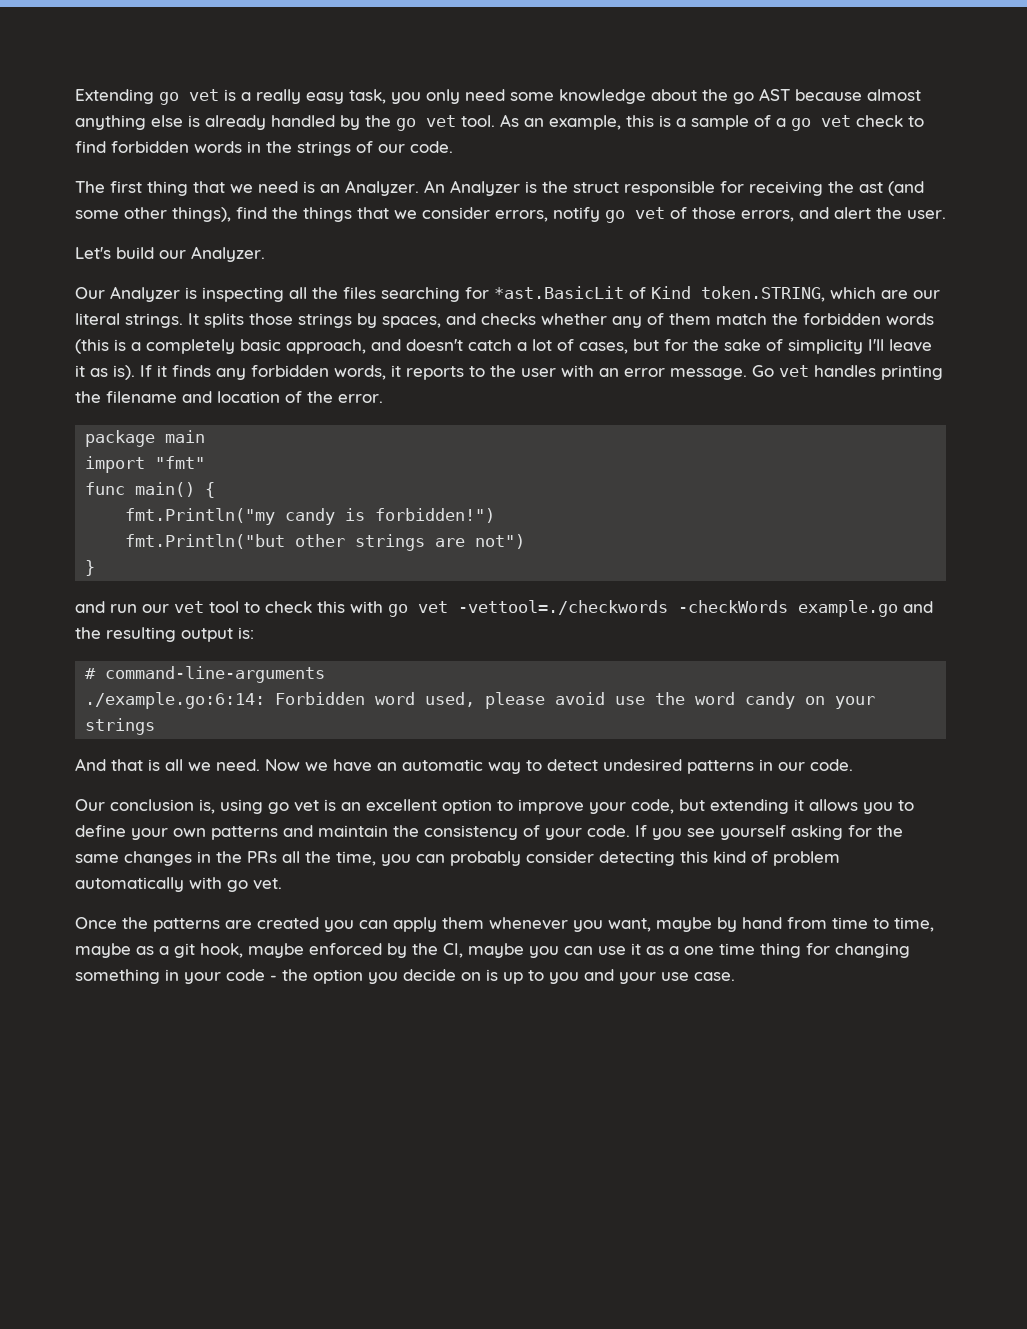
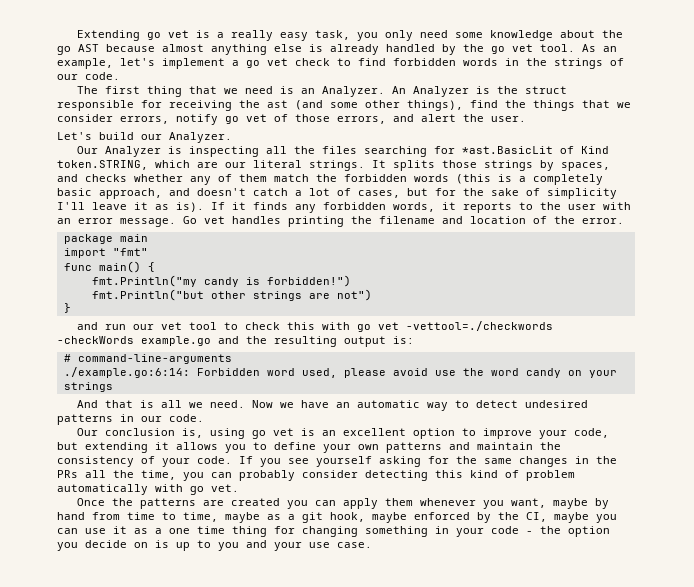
- As an example, this is a sample of a go vet check to find forbidden words in the strings of our code.
+ As an example, let's implement a go vet check to find forbidden words in the strings of our code.

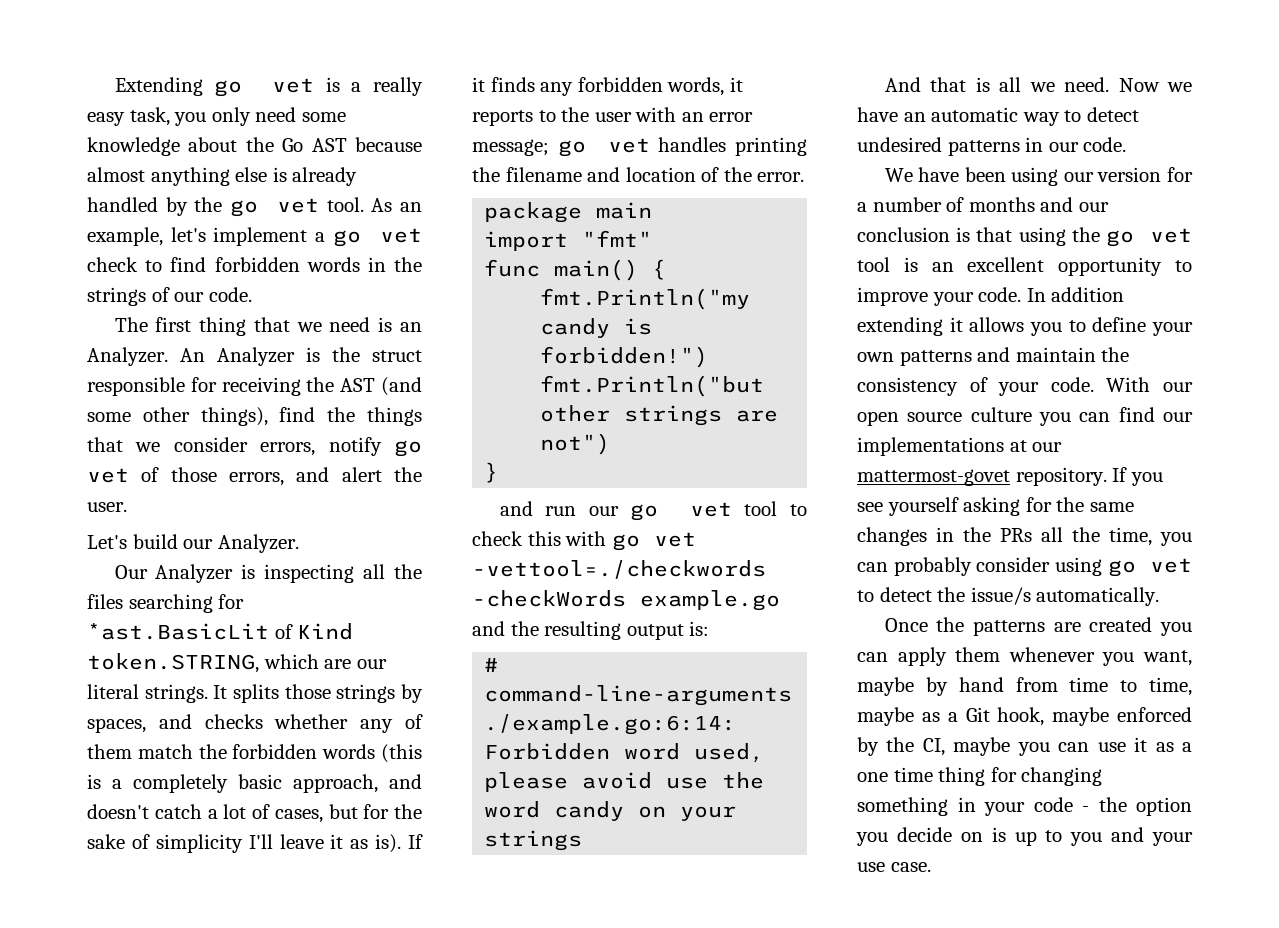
- Extending go vet is a really easy task, you only need some knowledge about the go AST because almost anything else is already handled by the go vet tool.
+ Extending go vet is a really easy task, you only need some knowledge about the Go AST because almost anything else is already handled by the go vet tool.
- An Analyzer is the struct responsible for receiving the ast (and some other things), find the things that we consider errors, notify go vet of those errors, and alert the user.
+ An Analyzer is the struct responsible for receiving the AST (and some other things), find the things that we consider errors, notify go vet of those errors, and alert the user.
- If it finds any forbidden words, it reports to the user with an error message. Go vet handles printing the filename and location of the error.
+ If it finds any forbidden words, it reports to the user with an error message; go vet handles printing the filename and location of the error.
- and run our vet tool to check this with go vet -vettool=./checkwords -checkWords example.go and the resulting output is:
+ and run our go vet tool to check this with go vet -vettool=./checkwords -checkWords example.go and the resulting output is:
- Our conclusion is, using go vet is an excellent option to improve your code, but extending it allows you to define your own patterns and maintain the consistency of your code.
+ We have been using our version for a number of months and our conclusion is that using the go vet tool is an excellent opportunity to improve your code. In addition extending it allows you to define your own patterns and maintain the consistency of your code.
+ With our open source culture you can find our implementations at our mattermost-govet repository.
- If you see yourself asking for the same changes in the PRs all the time, you can probably consider detecting this kind of problem automatically with go vet.
+ If you see yourself asking for the same changes in the PRs all the time, you can probably consider using go vet to detect the issue/s automatically.
- Once the patterns are created you can apply them whenever you want, maybe by hand from time to time, maybe as a git hook, maybe enforced by the CI, maybe you can use it as a one time thing for changing something in your code - the option you decide on is up to you and your use case.
+ Once the patterns are created you can apply them whenever you want, maybe by hand from time to time, maybe as a Git hook, maybe enforced by the CI, maybe you can use it as a one time thing for changing something in your code - the option you decide on is up to you and your use case.

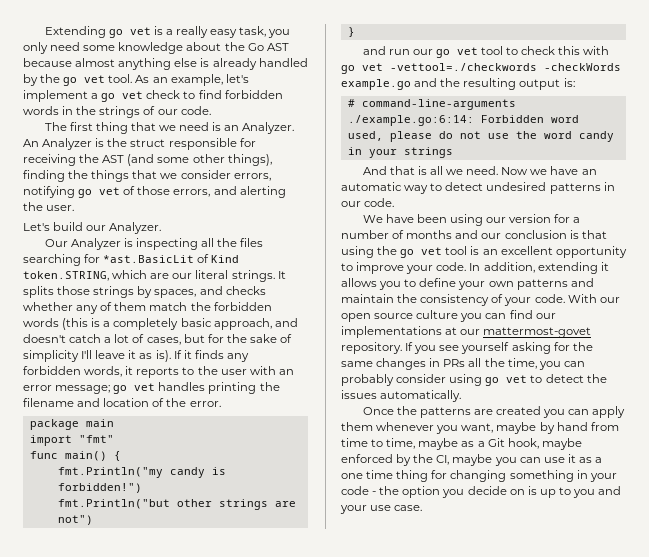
- An Analyzer is the struct responsible for receiving the AST (and some other things), find the things that we consider errors, notify go vet of those errors, and alert the user.
+ An Analyzer is the struct responsible for receiving the AST (and some other things), finding the things that we consider errors, notifying go vet of those errors, and alerting the user.
- ./example.go:6:14: Forbidden word used, please avoid use the word candy on your strings
+ ./example.go:6:14: Forbidden word used, please do not use the word candy in your strings
- In addition extending it allows you to define your own patterns and maintain the consistency of your code.
+ In addition, extending it allows you to define your own patterns and maintain the consistency of your code.
- If you see yourself asking for the same changes in the PRs all the time, you can probably consider using go vet to detect the issue/s automatically.
+ If you see yourself asking for the same changes in PRs all the time, you can probably consider using go vet to detect the issues automatically.

